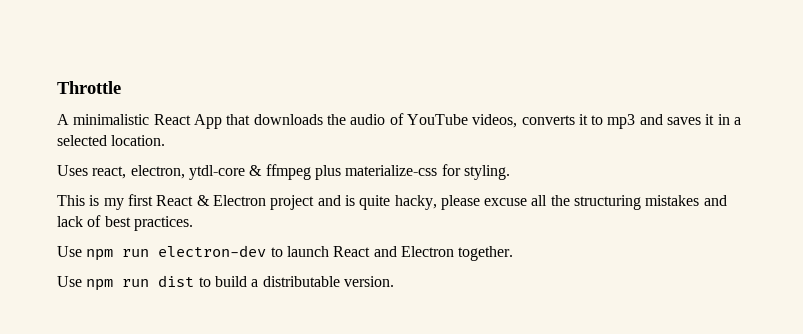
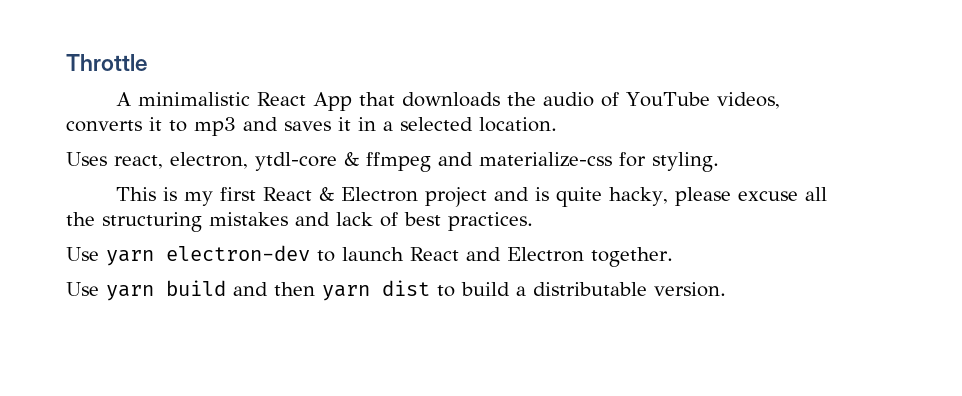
- Uses react, electron, ytdl-core & ffmpeg plus materialize-css for styling.
+ Uses react, electron, ytdl-core & ffmpeg and materialize-css for styling.
- Use npm run electron-dev to launch React and Electron together.
+ Use yarn electron-dev to launch React and Electron together.
- Use npm run dist to build a distributable version.
+ Use yarn build and then yarn dist to build a distributable version.

